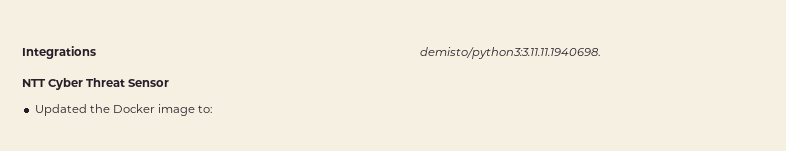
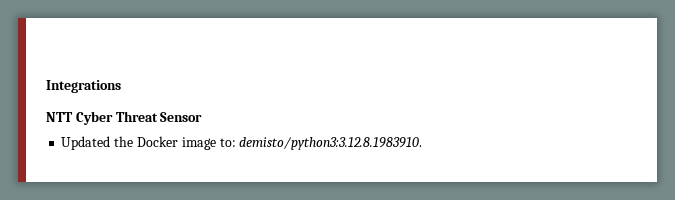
- Updated the Docker image to: demisto/python3:3.11.11.1940698.
+ Updated the Docker image to: demisto/python3:3.12.8.1983910.

